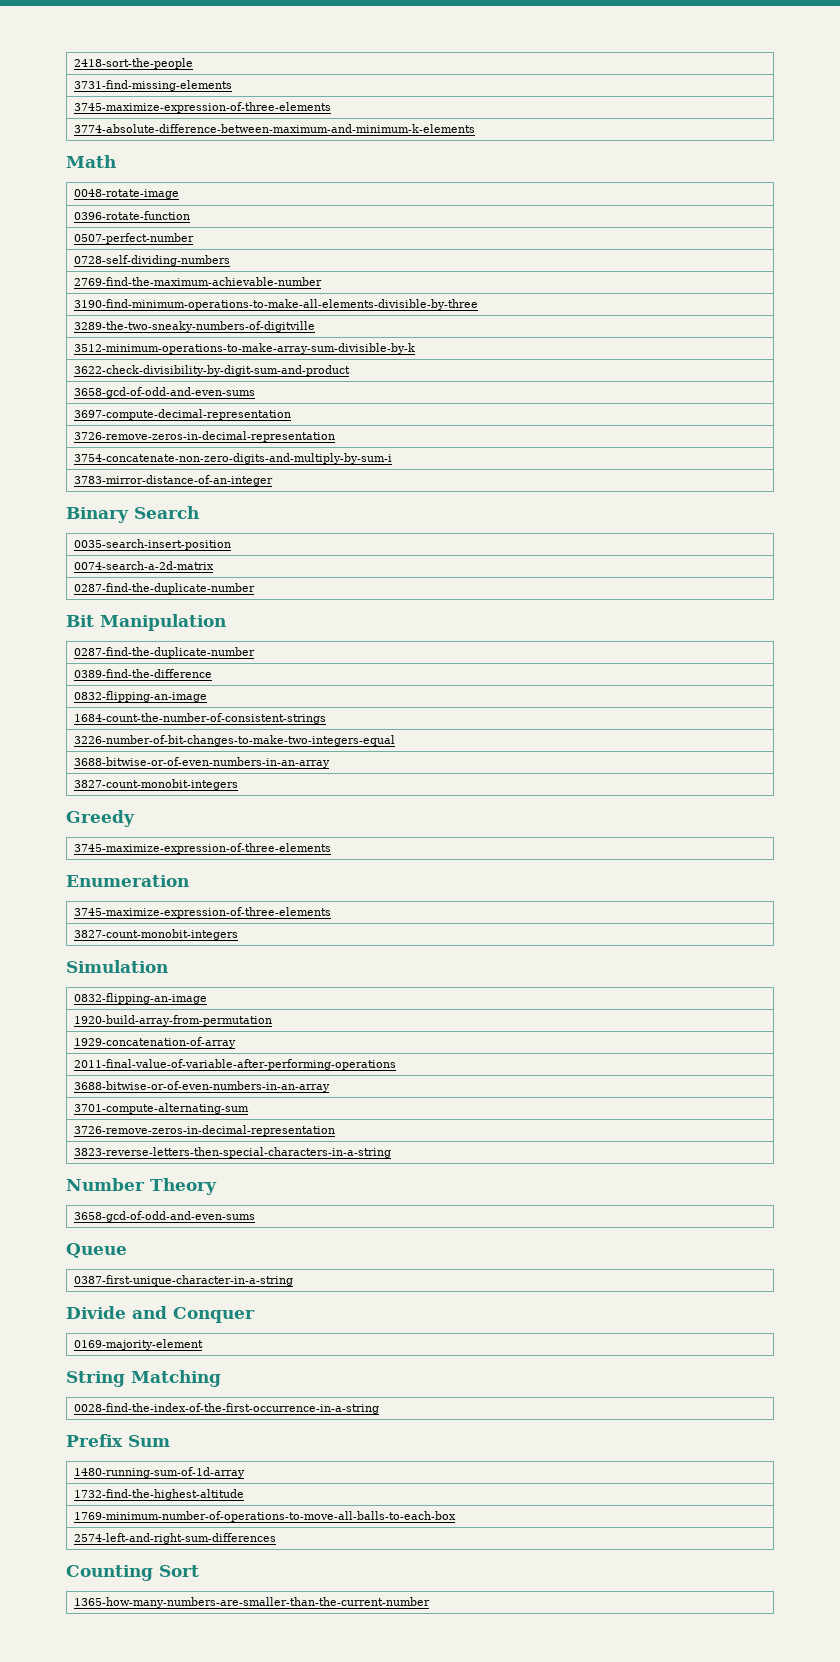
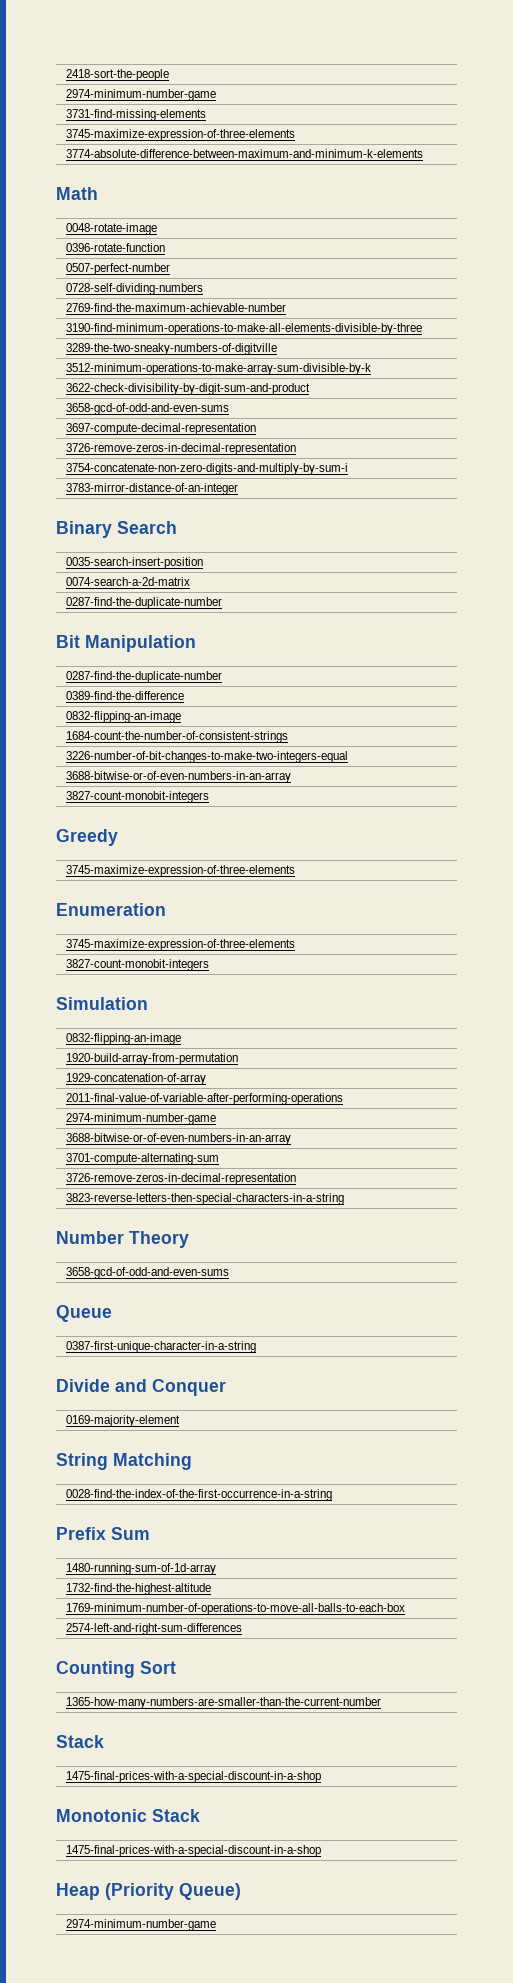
  2418-sort-the-people
+ 2974-minimum-number-game
  2011-final-value-of-variable-after-performing-operations
+ 2974-minimum-number-game
  1365-how-many-numbers-are-smaller-than-the-current-number
+ Stack
+ 1475-final-prices-with-a-special-discount-in-a-shop
+ Monotonic Stack
+ 1475-final-prices-with-a-special-discount-in-a-shop
+ Heap (Priority Queue)
+ 2974-minimum-number-game

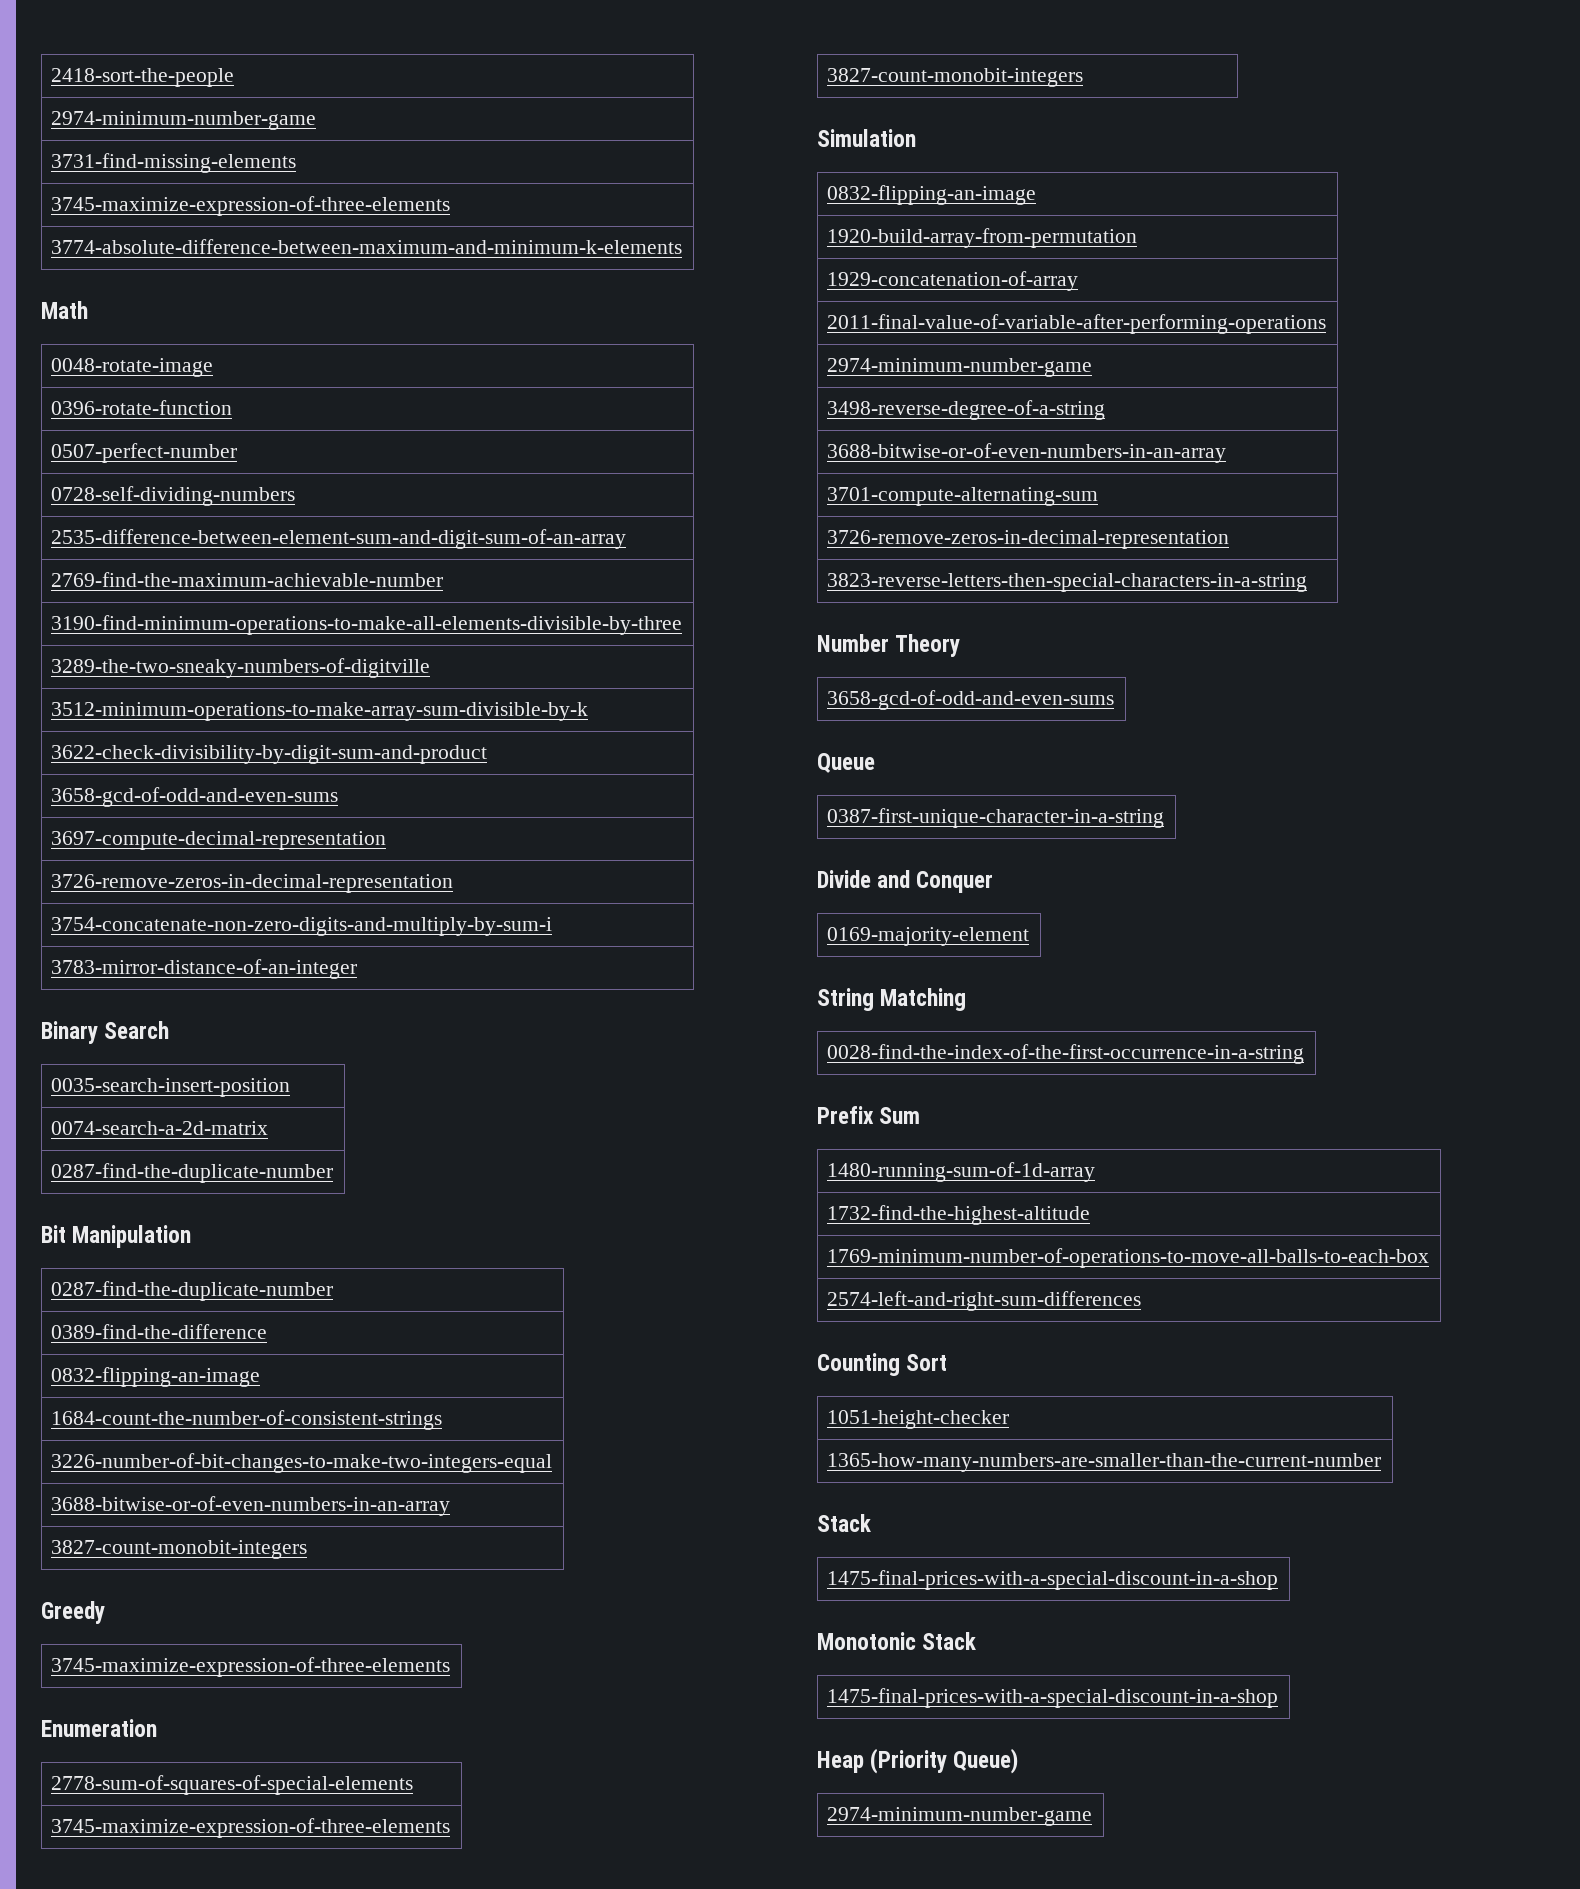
+ 2535-difference-between-element-sum-and-digit-sum-of-an-array
+ 2778-sum-of-squares-of-special-elements
+ 3498-reverse-degree-of-a-string
+ 1051-height-checker

